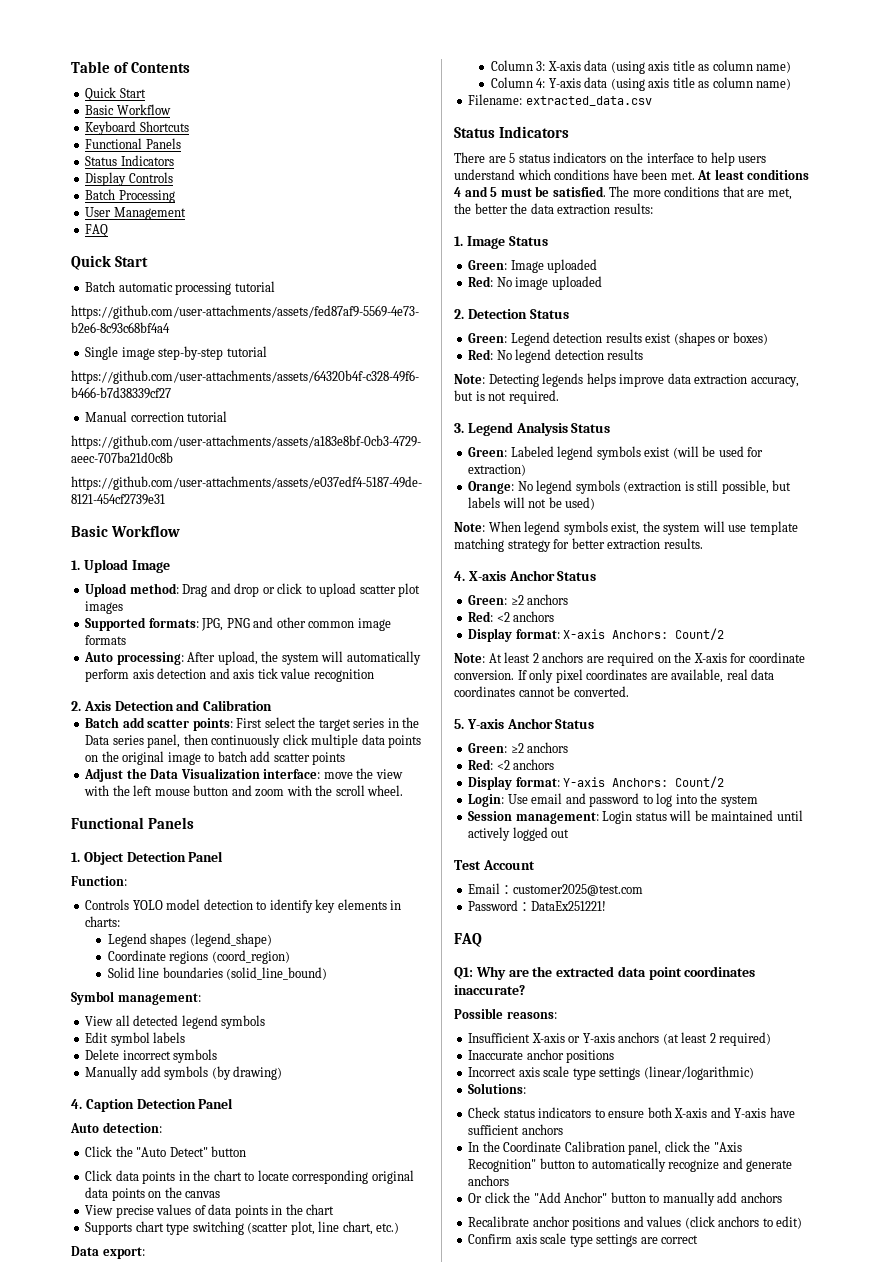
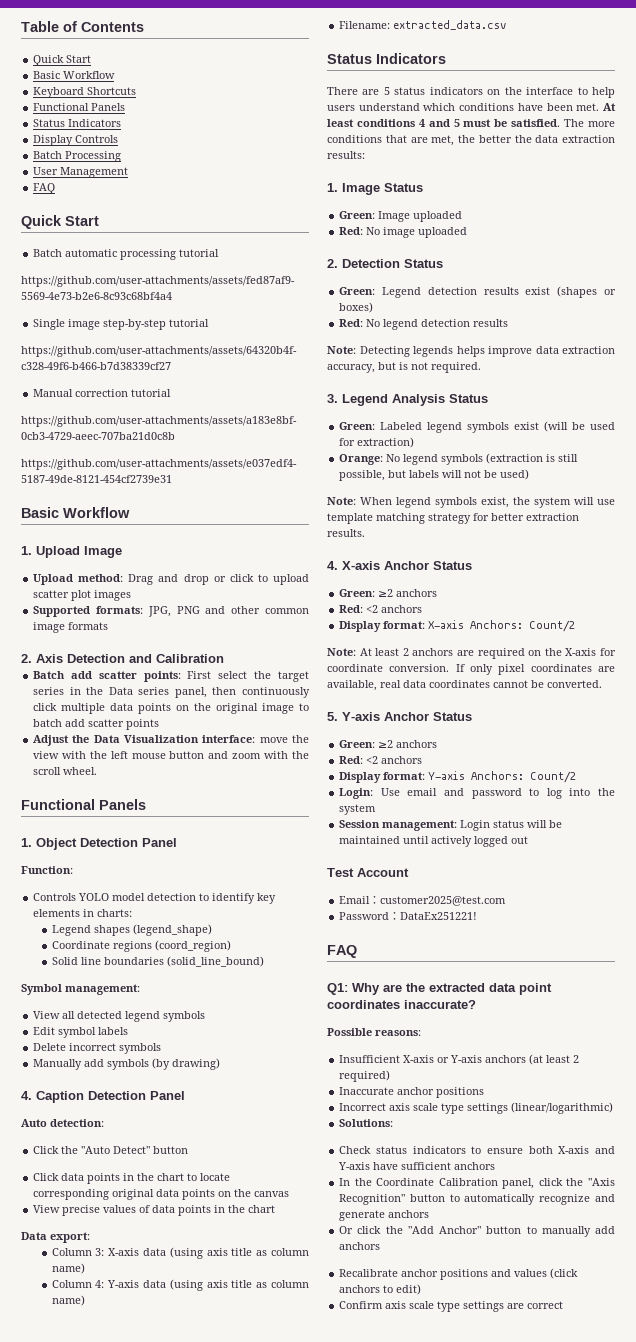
- Auto processing: After upload, the system will automatically perform axis detection and axis tick value recognition
- Supports chart type switching (scatter plot, line chart, etc.)

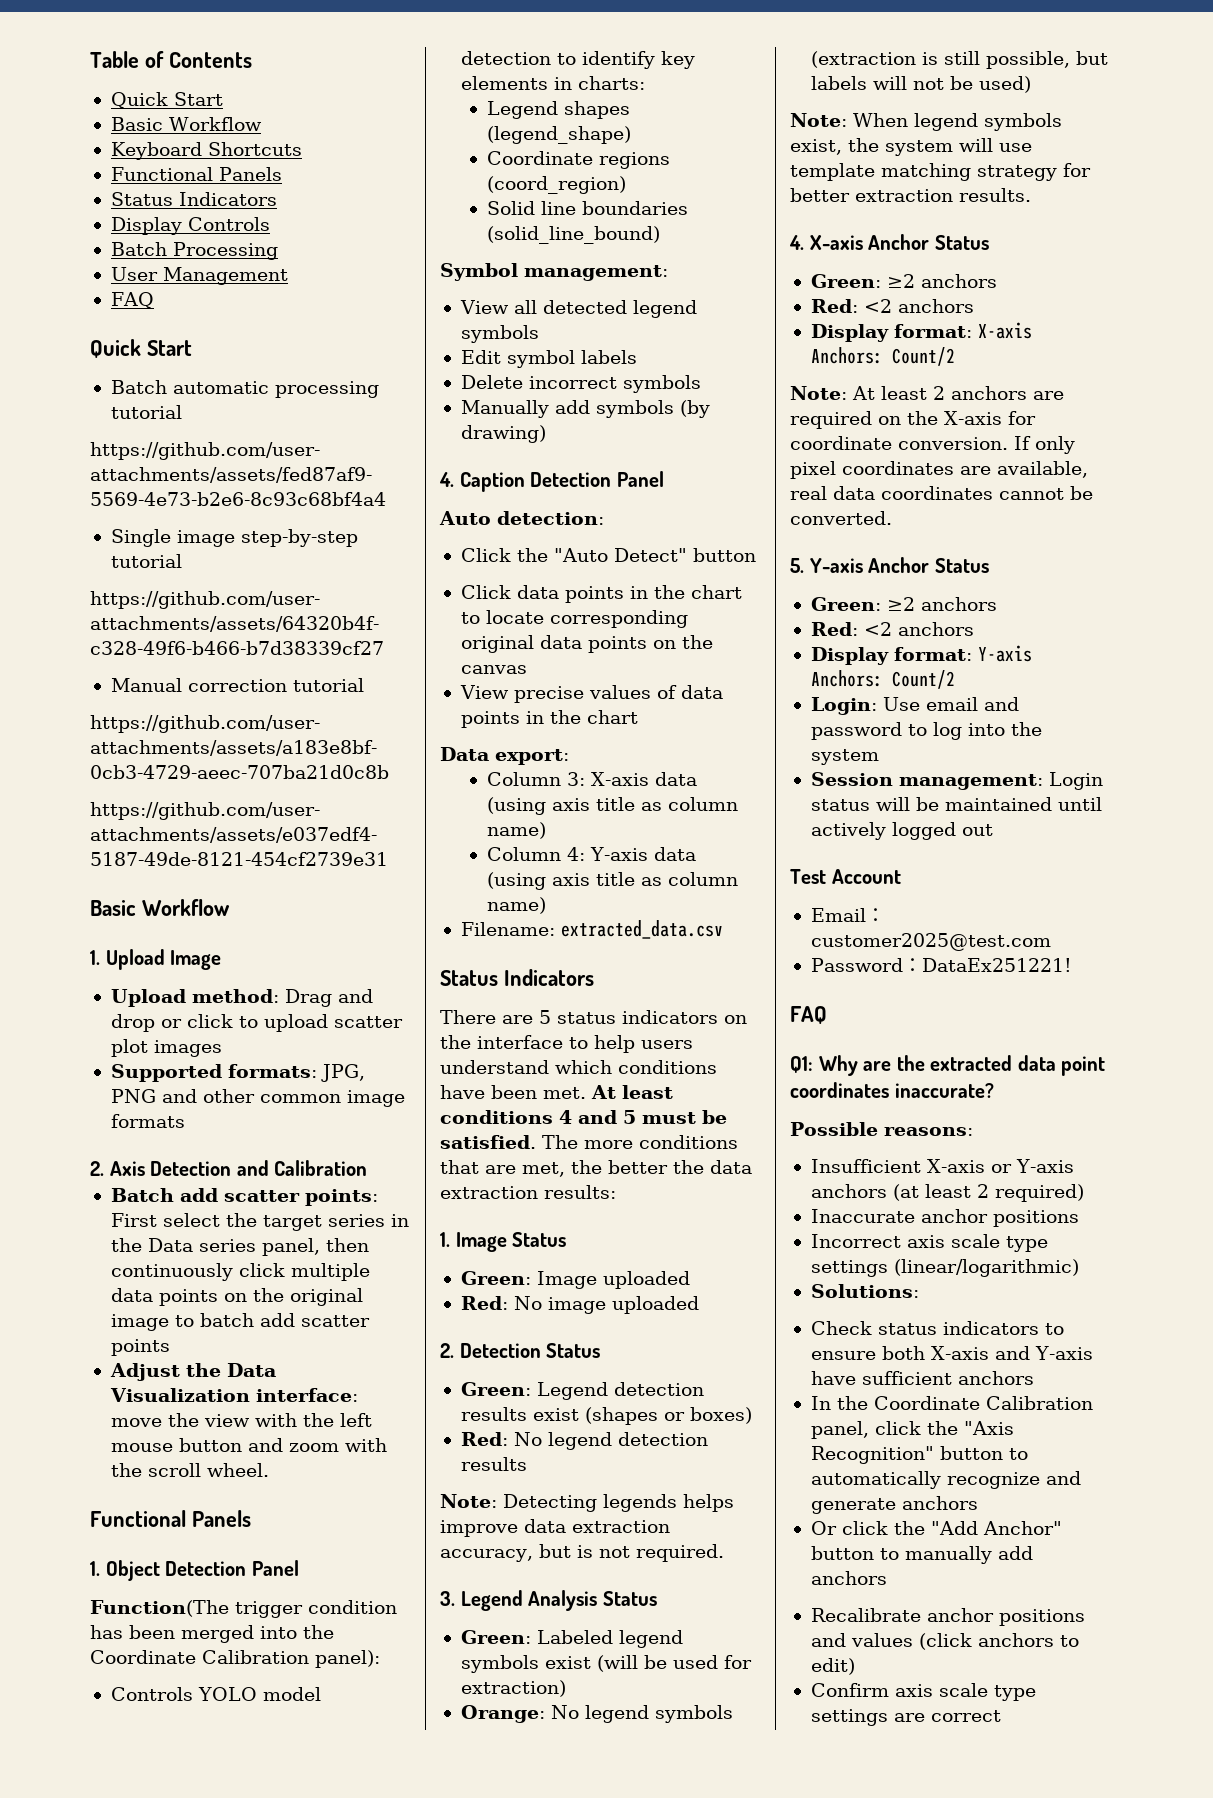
- Function:
+ Function(The trigger condition has been merged into the Coordinate Calibration panel):

